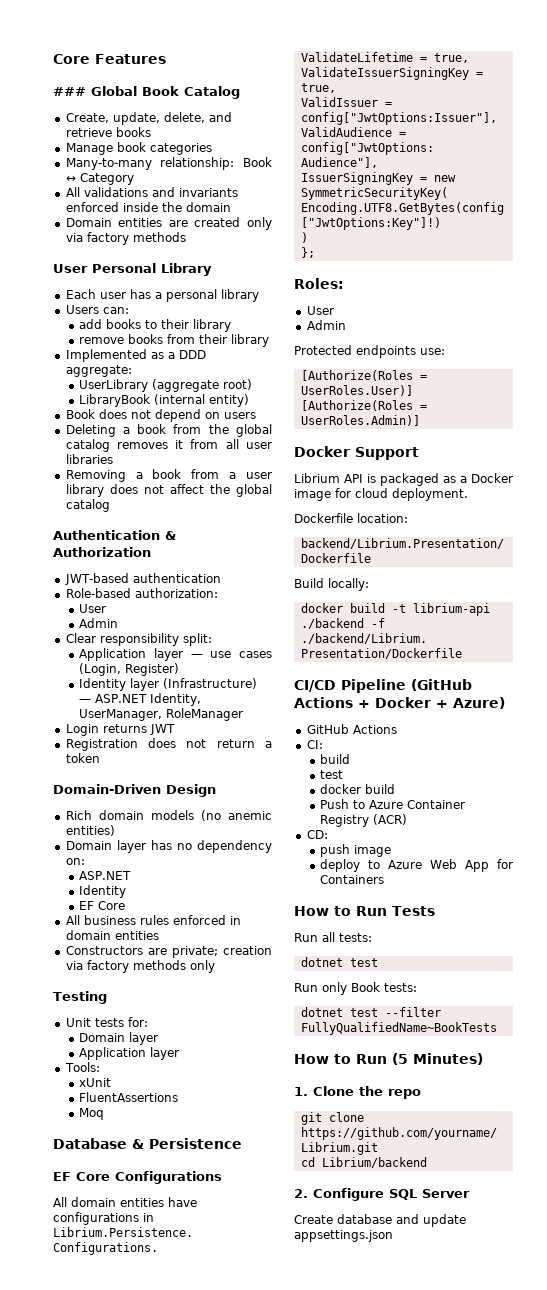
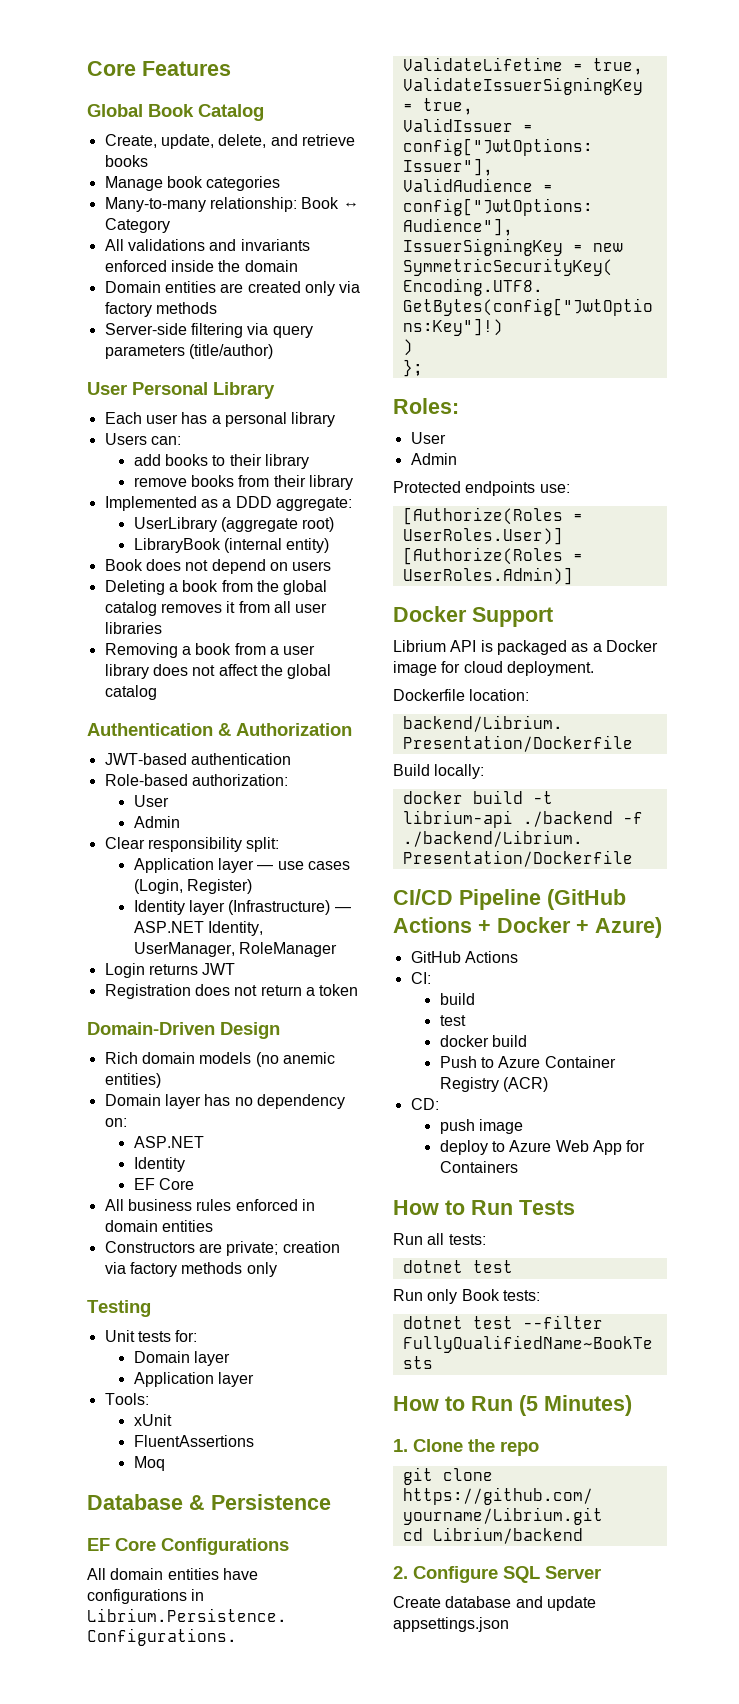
- ### Global Book Catalog
+ Global Book Catalog
+ Server-side filtering via query parameters (title/author)

